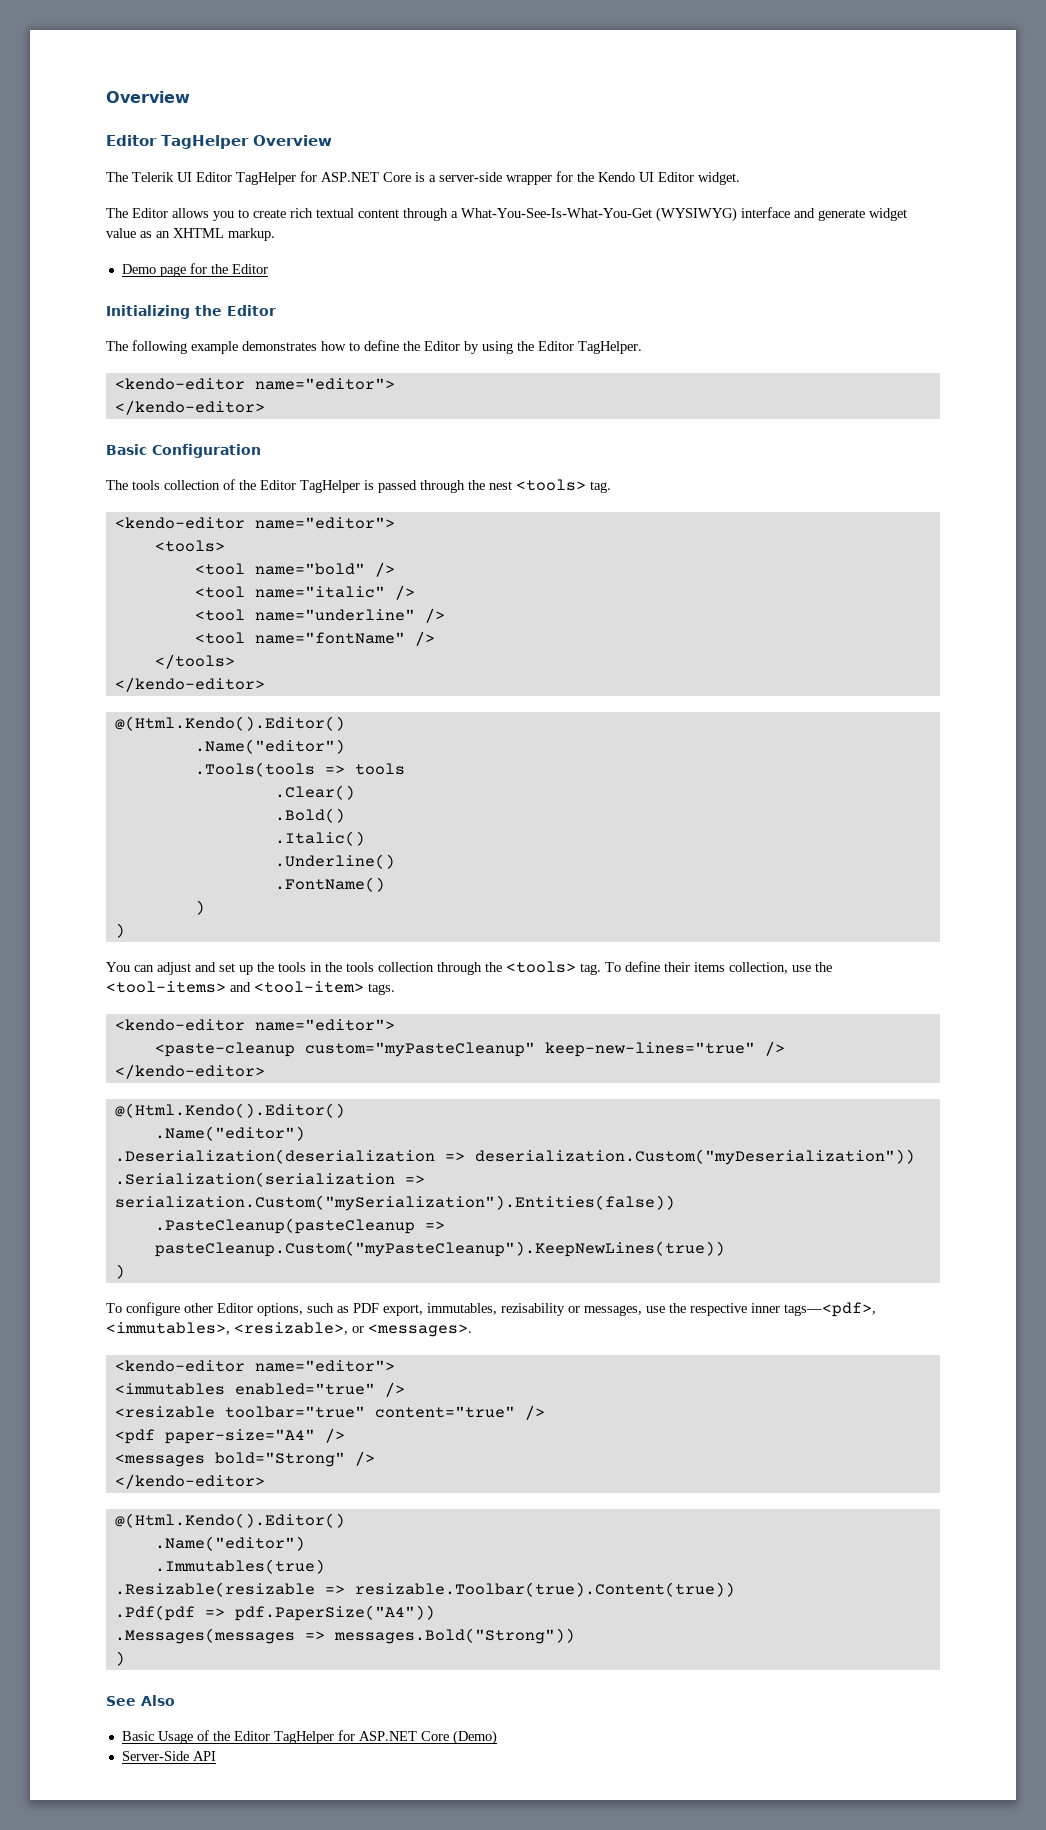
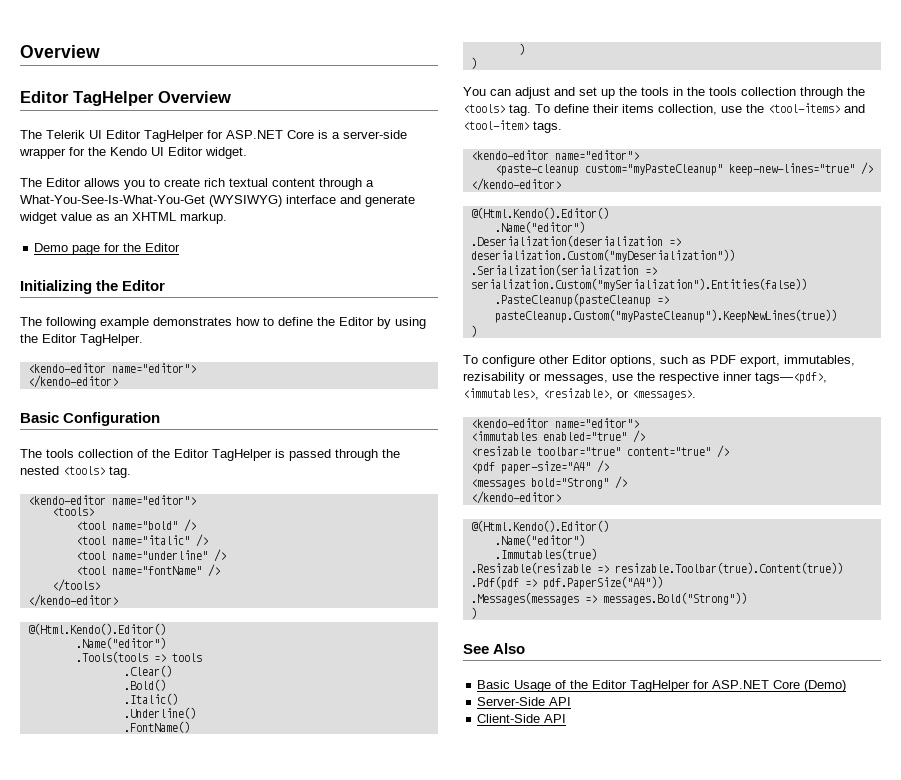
- The tools collection of the Editor TagHelper is passed through the nest <tools> tag.
+ The tools collection of the Editor TagHelper is passed through the nested <tools> tag.
+ Client-Side API

